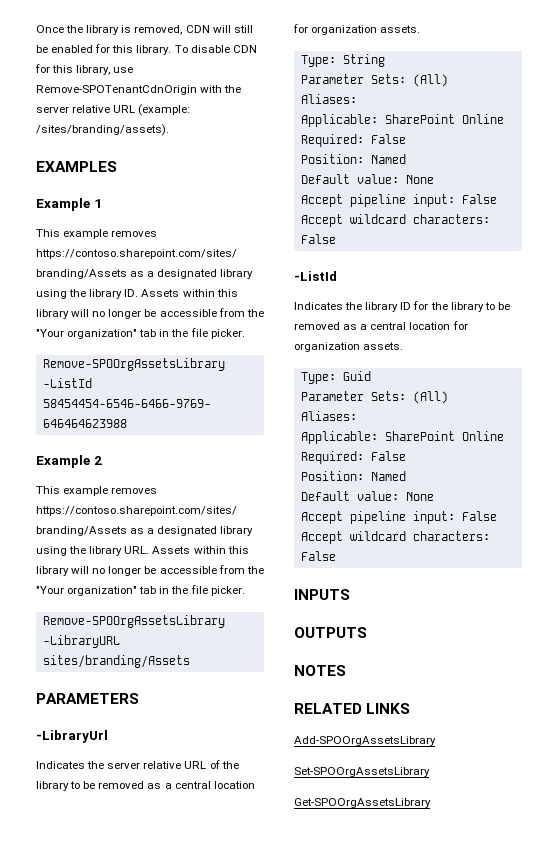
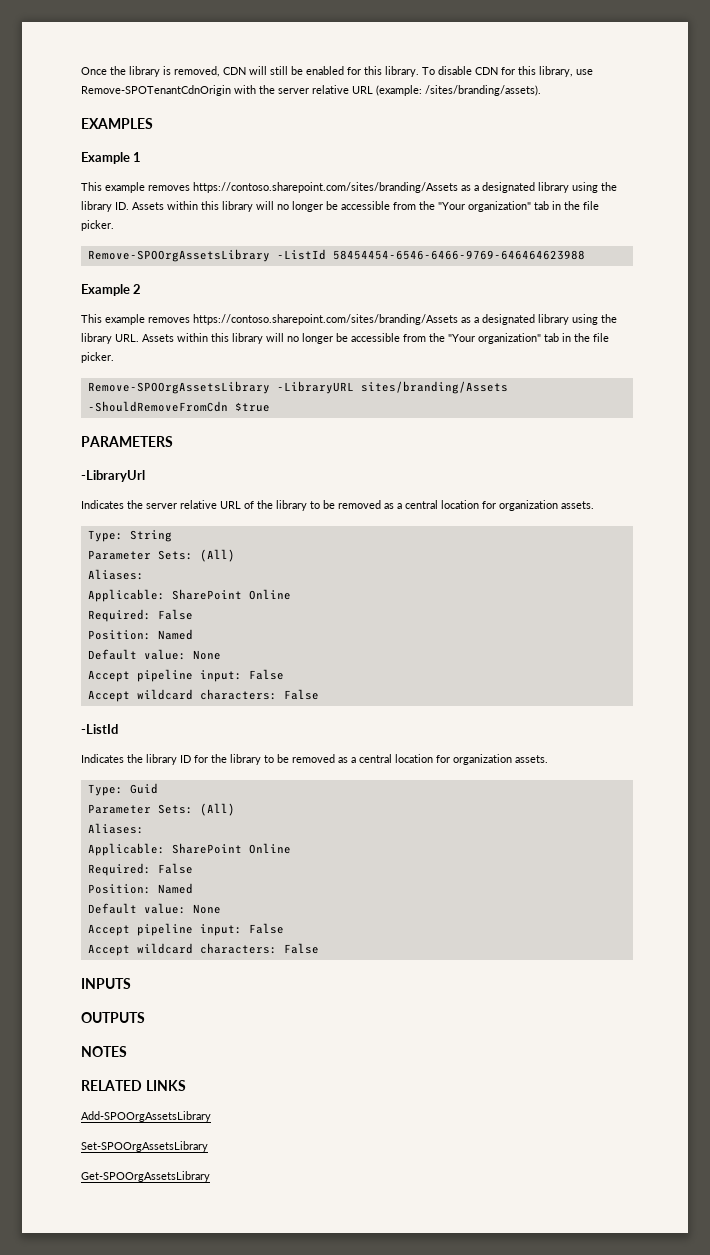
- Remove-SPOOrgAssetsLibrary -LibraryURL sites/branding/Assets
+ Remove-SPOOrgAssetsLibrary -LibraryURL sites/branding/Assets -ShouldRemoveFromCdn $true

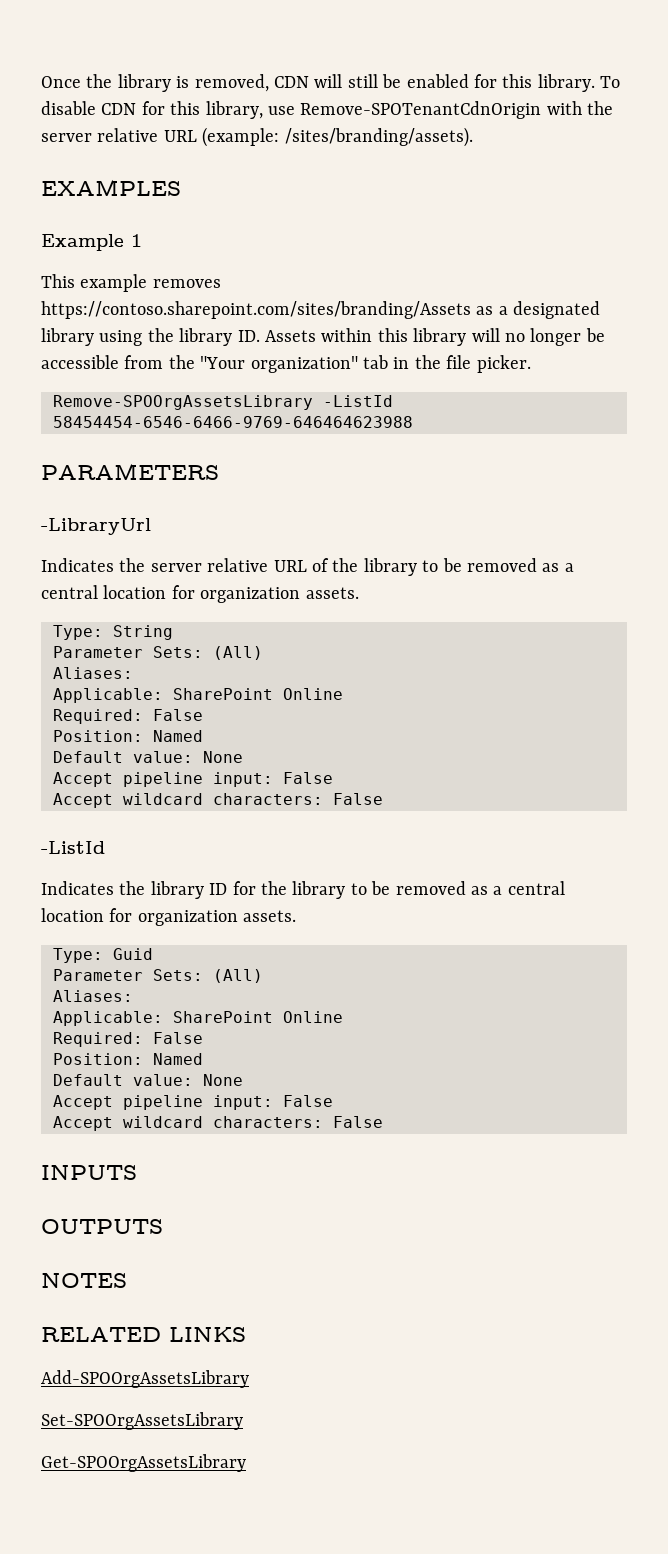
- Example 2
- This example removes https://contoso.sharepoint.com/sites/branding/Assets as a designated library using the library URL. Assets within this library will no longer be accessible from the "Your organization" tab in the file picker.
- Remove-SPOOrgAssetsLibrary -LibraryURL sites/branding/Assets -ShouldRemoveFromCdn $true

